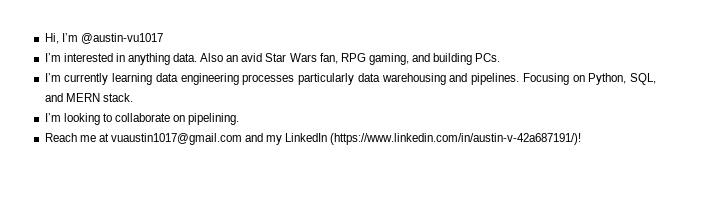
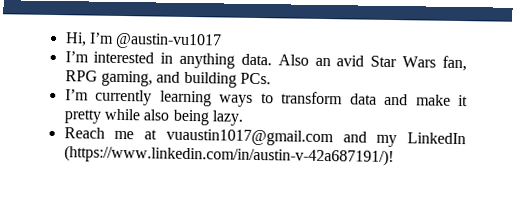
- I’m currently learning data engineering processes particularly data warehousing and pipelines. Focusing on Python, SQL, and MERN stack.
- I’m looking to collaborate on pipelining.
+ I’m currently learning ways to transform data and make it pretty while also being lazy.

